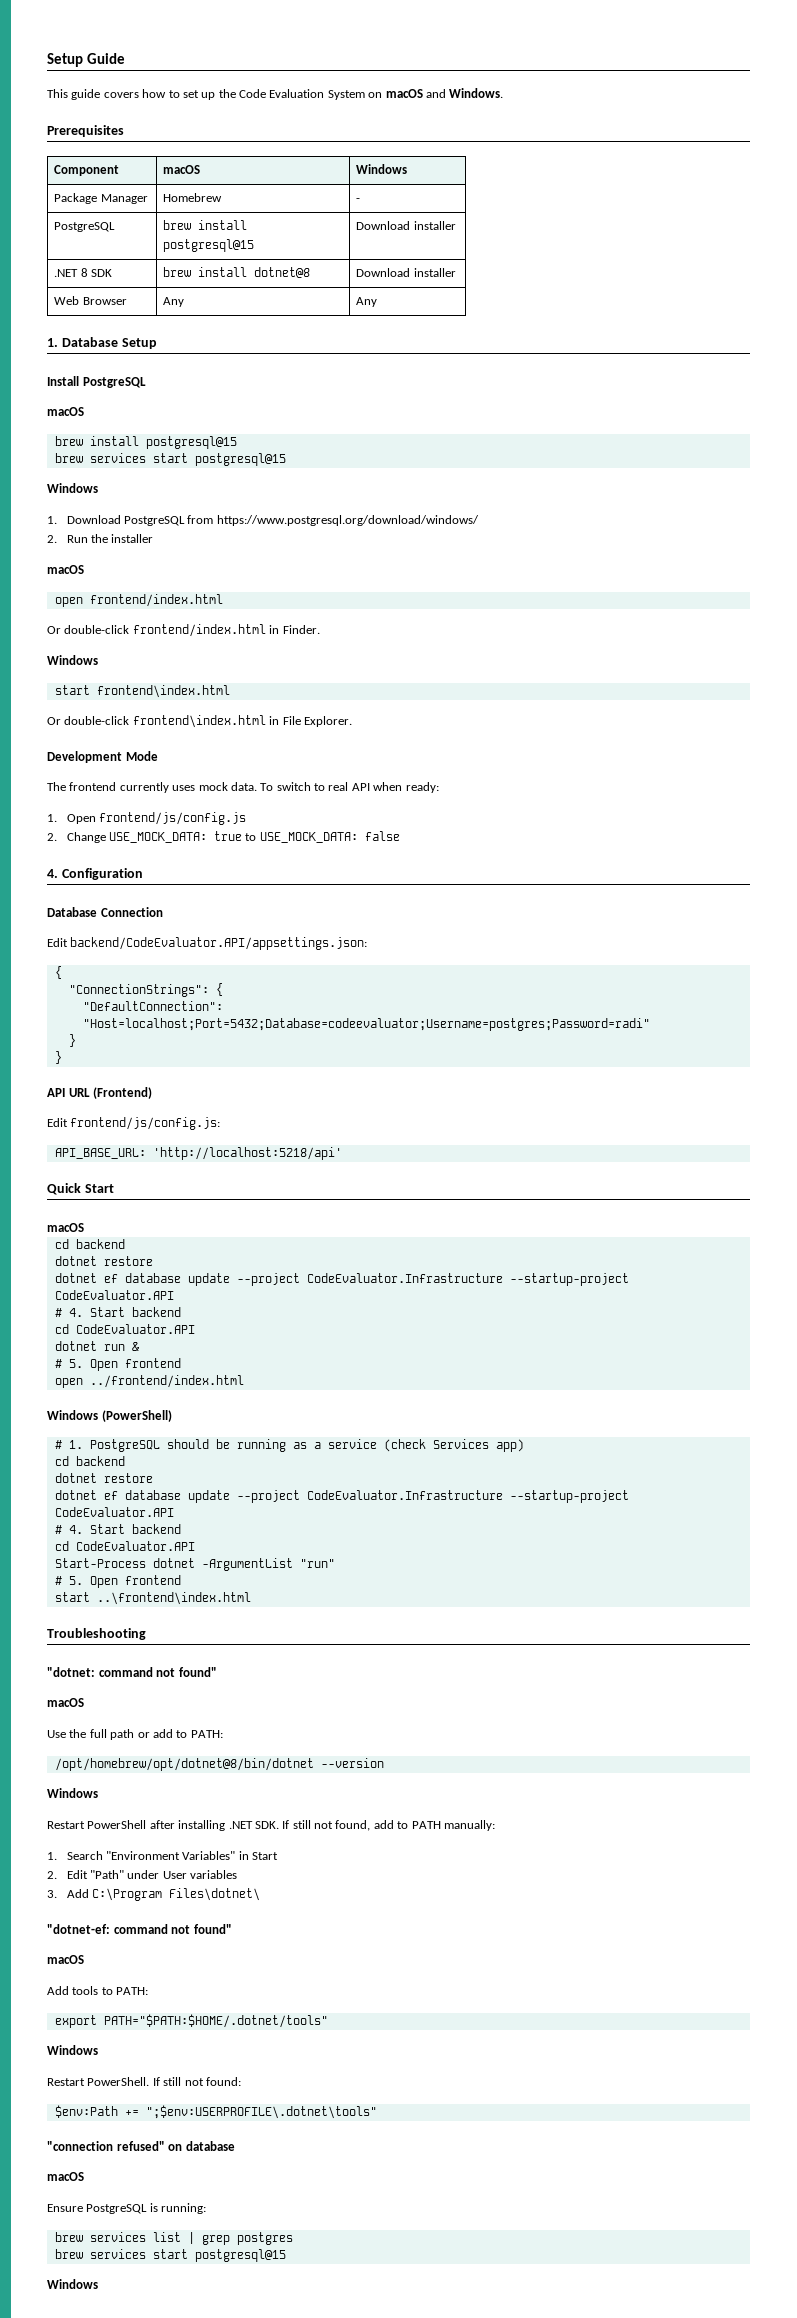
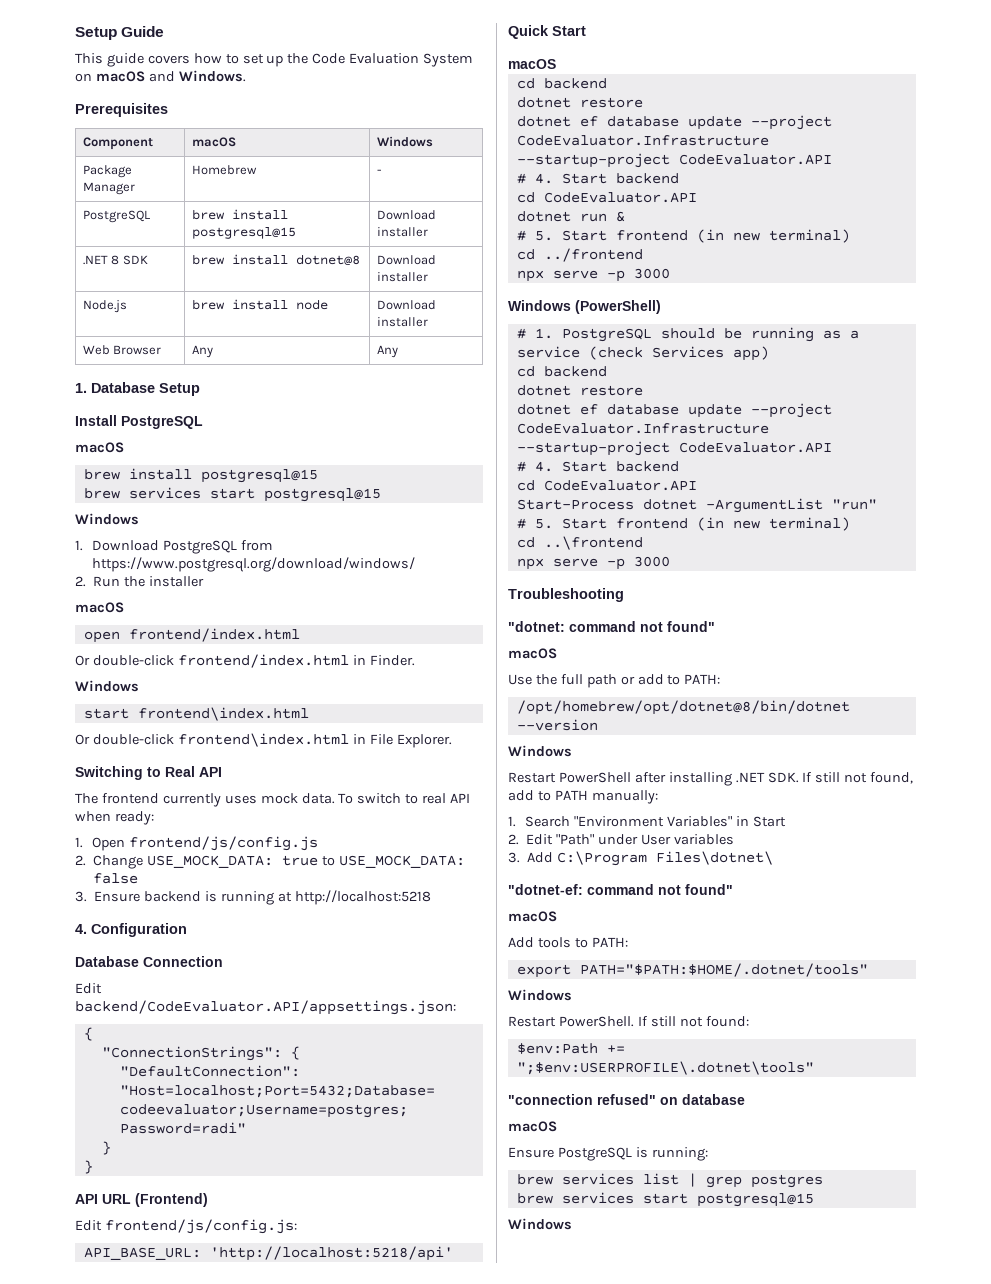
+ Node.js | brew install node | Download installer
- Development Mode
+ Switching to Real API
+ 3. Ensure backend is running at http://localhost:5218
  dotnet run &
- # 5. Open frontend
- open ../frontend/index.html
+ # 5. Start frontend (in new terminal)
+ cd ../frontend
+ npx serve -p 3000
  Start-Process dotnet -ArgumentList "run"
- # 5. Open frontend
- start ..\frontend\index.html
+ # 5. Start frontend (in new terminal)
+ cd ..\frontend
+ npx serve -p 3000

